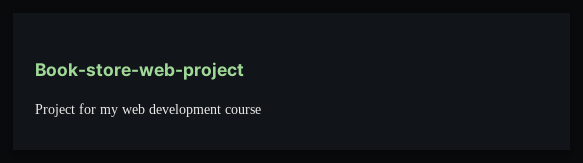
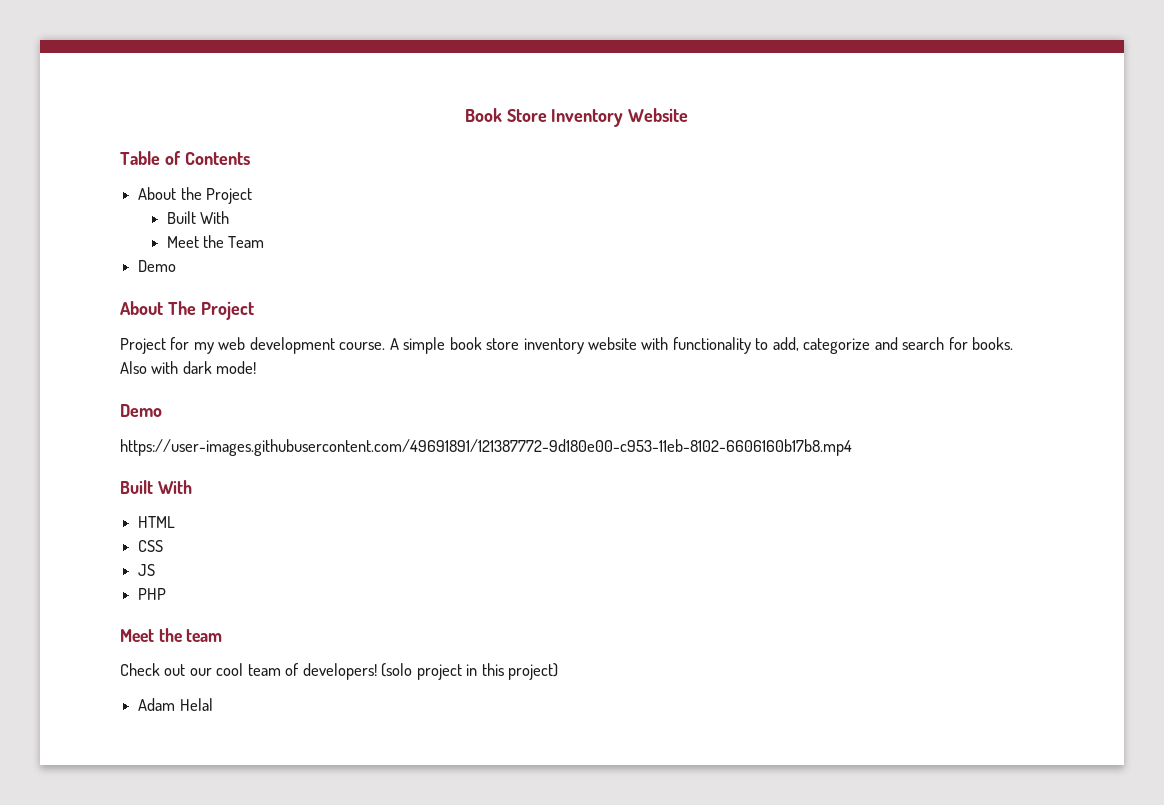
- Book-store-web-project
+ Book Store Inventory Website
+ Table of Contents
+ About the Project
+ Built With
+ Meet the Team
+ Demo
+ About The Project
- Project for my web development course
+ Project for my web development course. A simple book store inventory website with functionality to add, categorize and search for books. Also with dark mode!
+ Demo
+ https://user-images.githubusercontent.com/49691891/121387772-9d180e00-c953-11eb-8102-6606160b17b8.mp4
+ Built With
+ HTML
+ CSS
+ JS
+ PHP
+ Meet the team
+ Check out our cool team of developers! (solo project in this project)
+ Adam Helal

